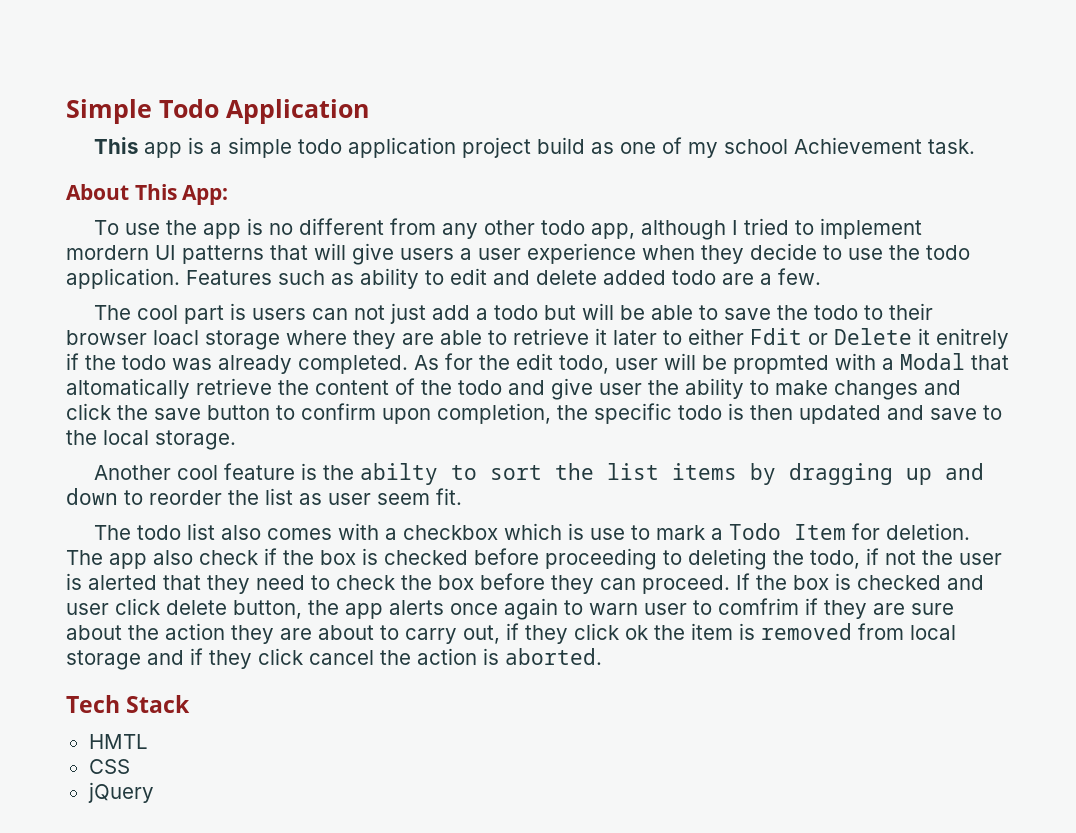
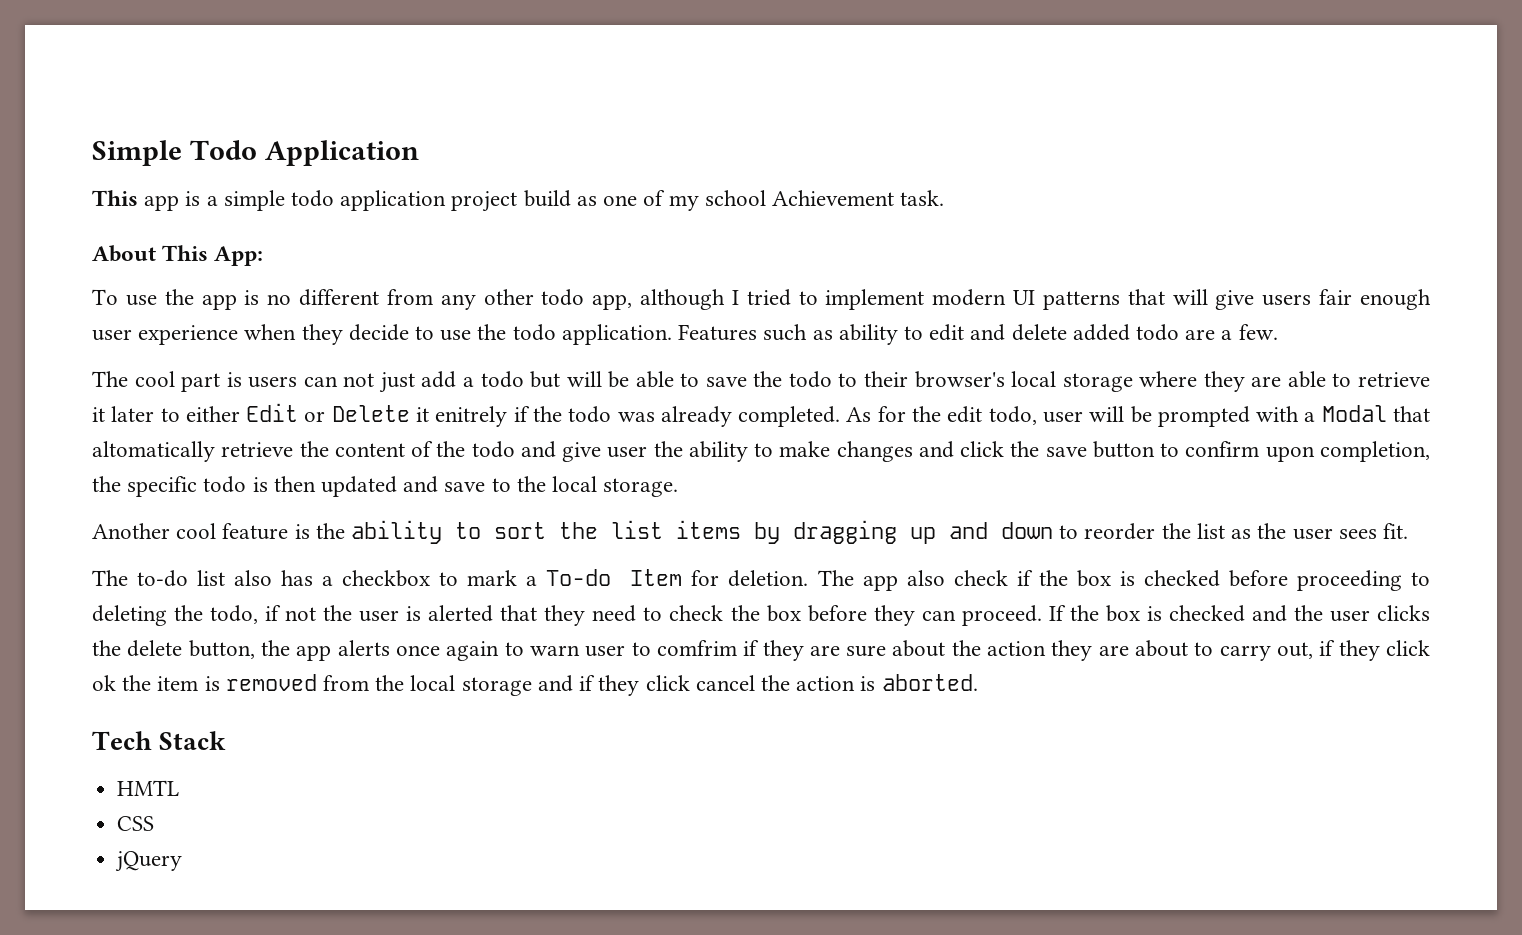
- To use the app is no different from any other todo app, although I tried to implement mordern UI patterns that will give users a user experience when they decide to use the todo application.
+ To use the app is no different from any other todo app, although I tried to implement modern UI patterns that will give users fair enough user experience when they decide to use the todo application.
- The cool part is users can not just add a todo but will be able to save the todo to their browser loacl storage where they are able to retrieve it later to either Fdit or Delete it enitrely if the todo was already completed.
+ The cool part is users can not just add a todo but will be able to save the todo to their browser's local storage where they are able to retrieve it later to either Edit or Delete it enitrely if the todo was already completed.
- As for the edit todo, user will be propmted with a Modal that altomatically retrieve the content of the todo and give user the ability to make changes and click the save button to confirm upon completion, the specific todo is then updated and save to the local storage.
+ As for the edit todo, user will be prompted with a Modal that altomatically retrieve the content of the todo and give user the ability to make changes and click the save button to confirm upon completion, the specific todo is then updated and save to the local storage.
- Another cool feature is the abilty to sort the list items by dragging up and down to reorder the list as user seem fit.
+ Another cool feature is the ability to sort the list items by dragging up and down to reorder the list as the user sees fit.
- The todo list also comes with a checkbox which is use to mark a Todo Item for deletion.
+ The to-do list also has a checkbox to mark a To-do Item for deletion.
- If the box is checked and user click delete button, the app alerts once again to warn user to comfrim if they are sure about the action they are about to carry out, if they click ok the item is removed from local storage and if they click cancel the action is aborted.
+ If the box is checked and the user clicks the delete button, the app alerts once again to warn user to comfrim if they are sure about the action they are about to carry out, if they click ok the item is removed from the local storage and if they click cancel the action is aborted.

